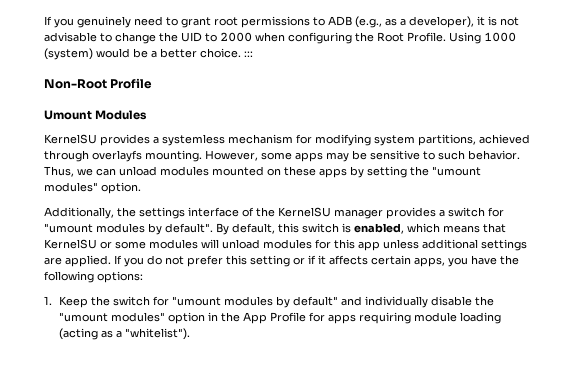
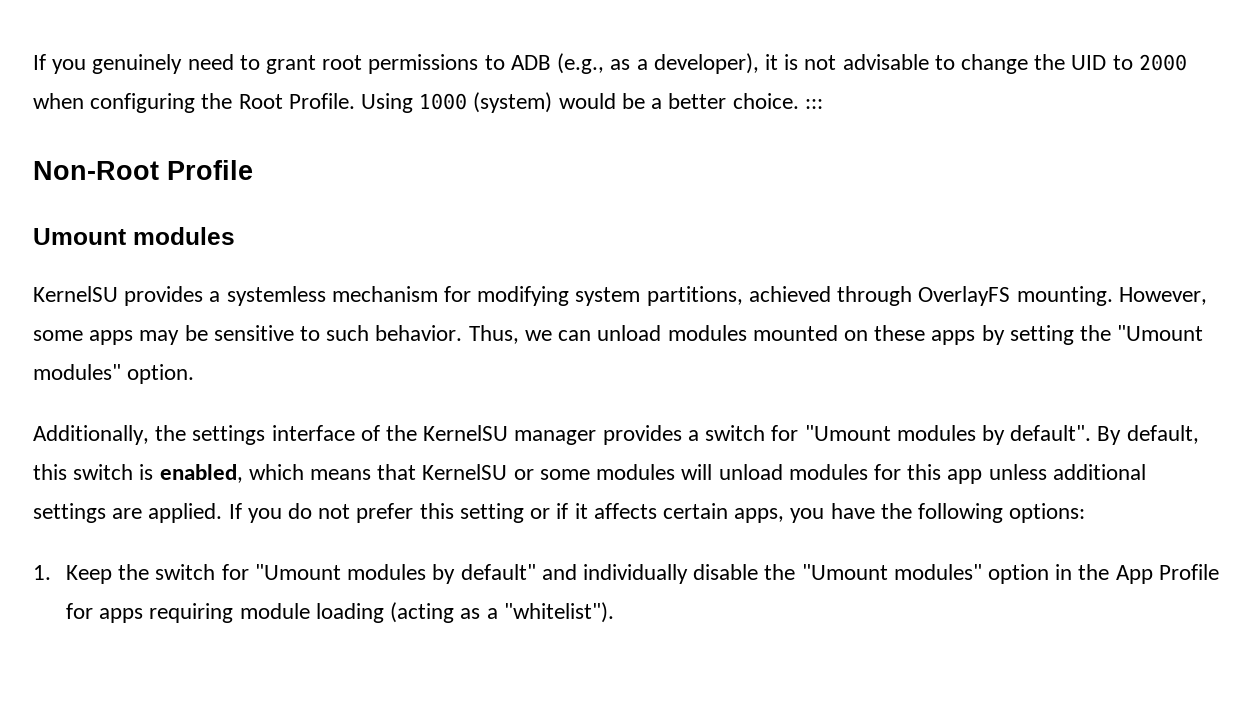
- Umount Modules
+ Umount modules
- KernelSU provides a systemless mechanism for modifying system partitions, achieved through overlayfs mounting.
+ KernelSU provides a systemless mechanism for modifying system partitions, achieved through OverlayFS mounting.
- Thus, we can unload modules mounted on these apps by setting the "umount modules" option.
+ Thus, we can unload modules mounted on these apps by setting the "Umount modules" option.
- Additionally, the settings interface of the KernelSU manager provides a switch for "umount modules by default".
+ Additionally, the settings interface of the KernelSU manager provides a switch for "Umount modules by default".
- 1. Keep the switch for "umount modules by default" and individually disable the "umount modules" option in the App Profile for apps requiring module loading (acting as a "whitelist").
+ 1. Keep the switch for "Umount modules by default" and individually disable the "Umount modules" option in the App Profile for apps requiring module loading (acting as a "whitelist").

